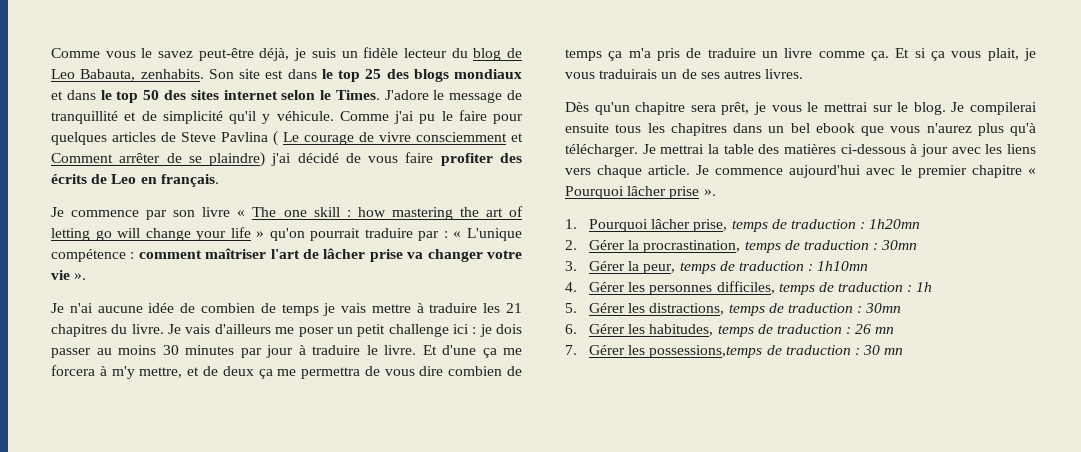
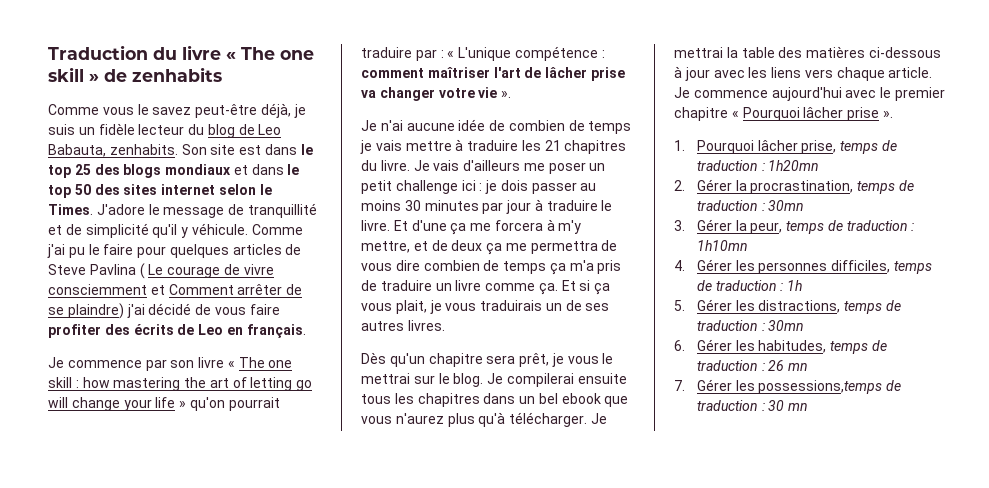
+ Traduction du livre « The one skill » de zenhabits

